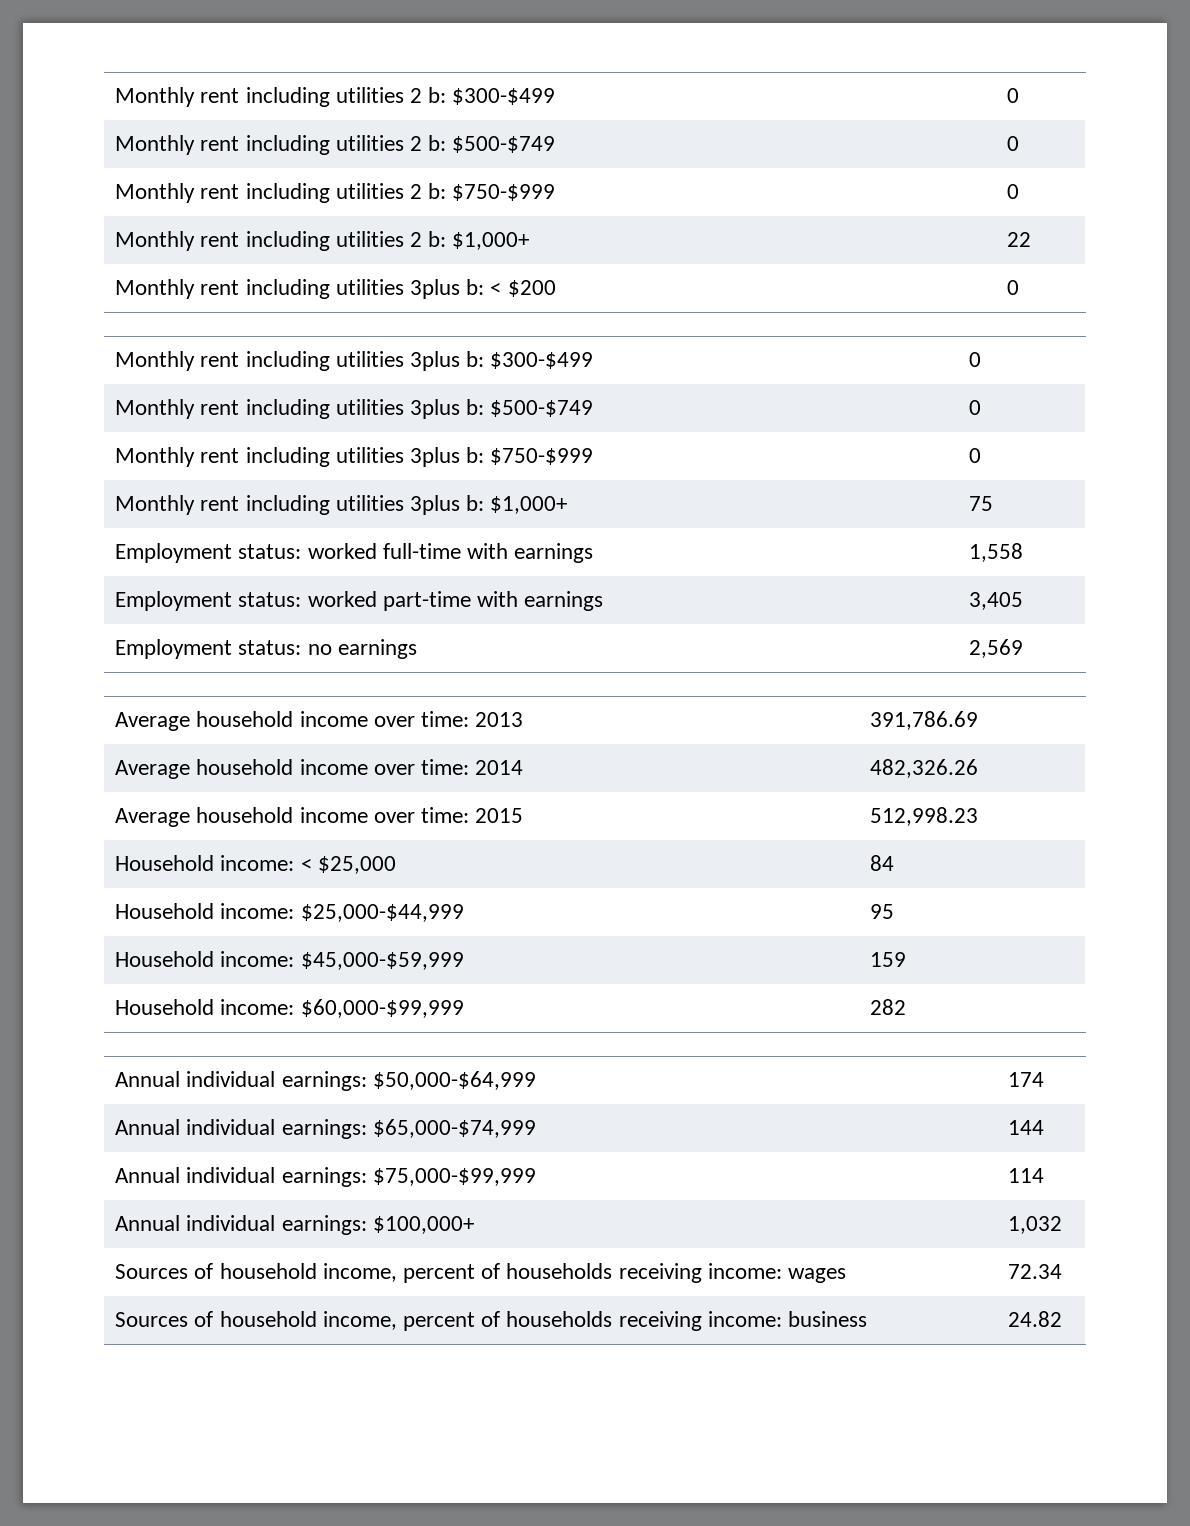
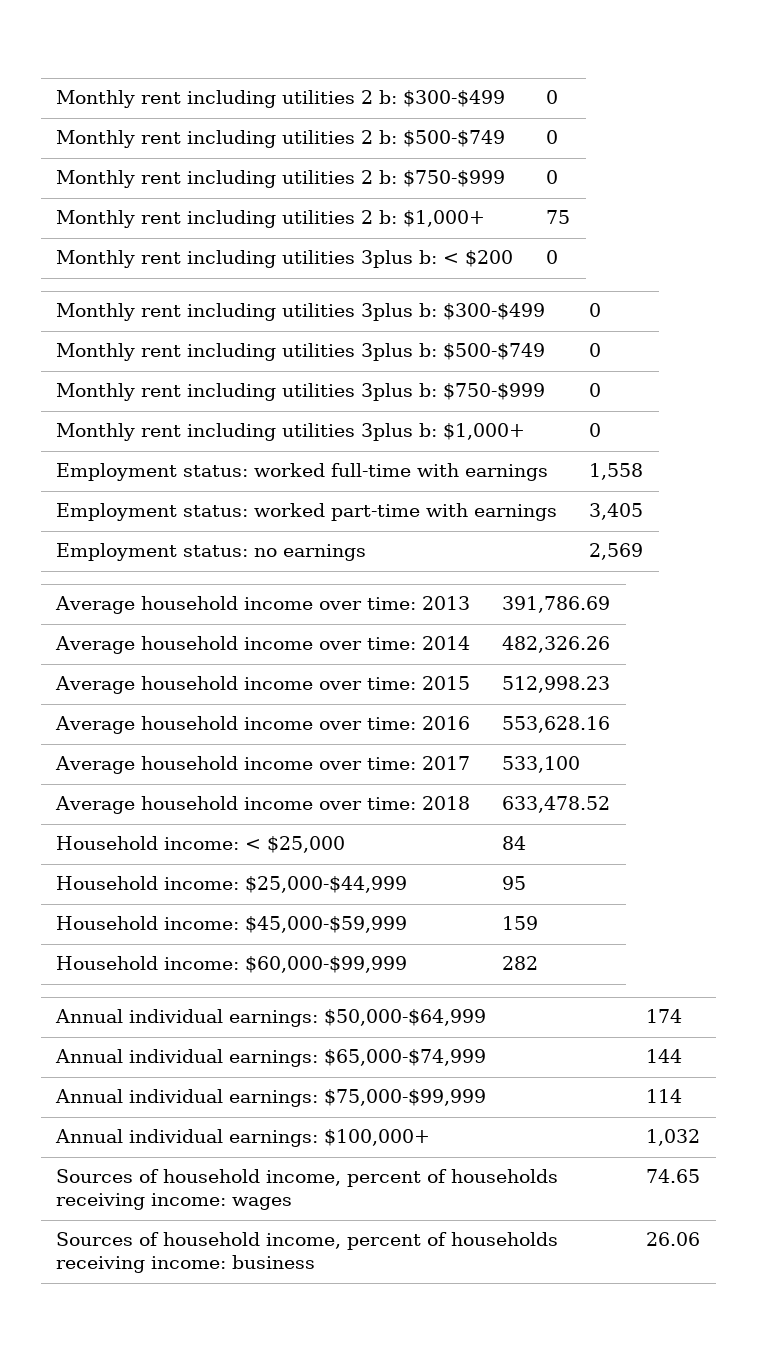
- Monthly rent including utilities 2 b: $1,000+ | 22
+ Monthly rent including utilities 2 b: $1,000+ | 75
- Monthly rent including utilities 3plus b: $1,000+ | 75
+ Monthly rent including utilities 3plus b: $1,000+ | 0
+ Average household income over time: 2016 | 553,628.16
+ Average household income over time: 2017 | 533,100
+ Average household income over time: 2018 | 633,478.52
- Sources of household income, percent of households receiving income: wages | 72.34
+ Sources of household income, percent of households receiving income: wages | 74.65
- Sources of household income, percent of households receiving income: business | 24.82
+ Sources of household income, percent of households receiving income: business | 26.06

